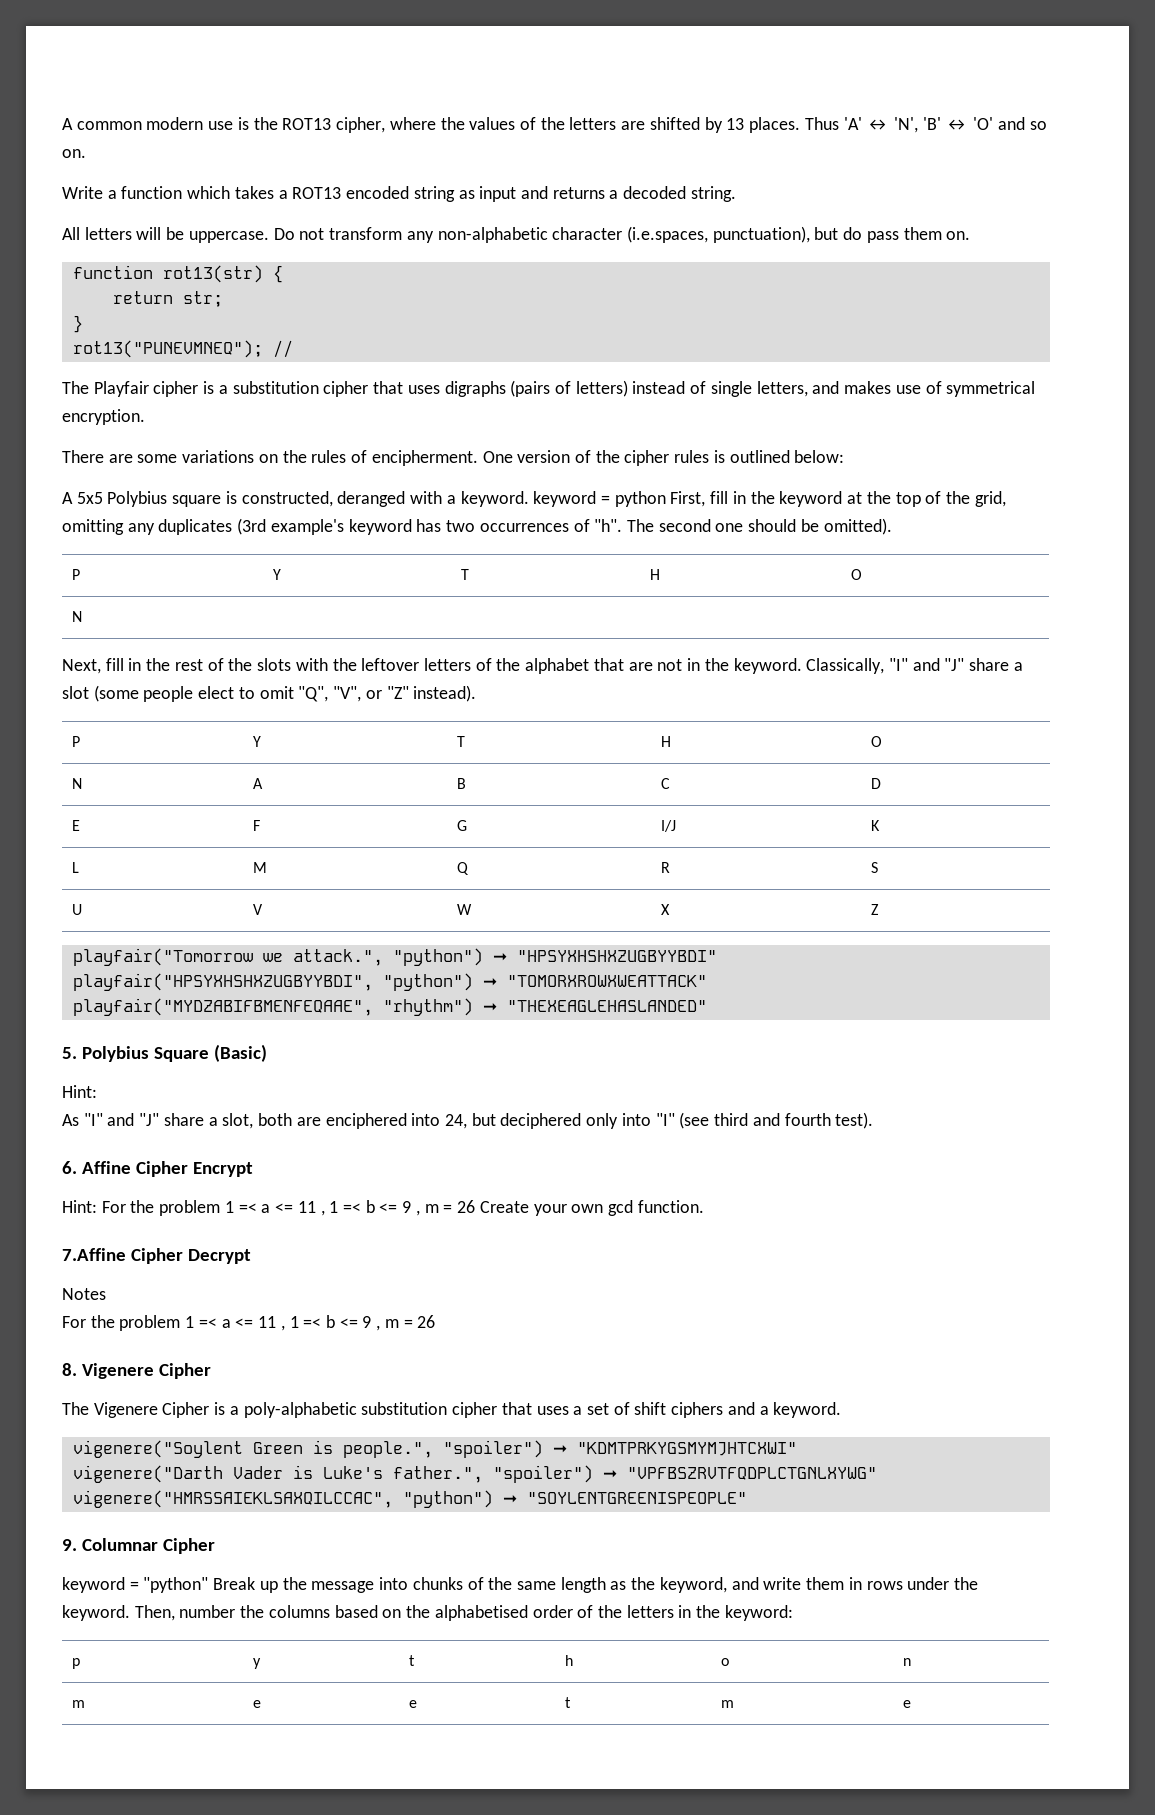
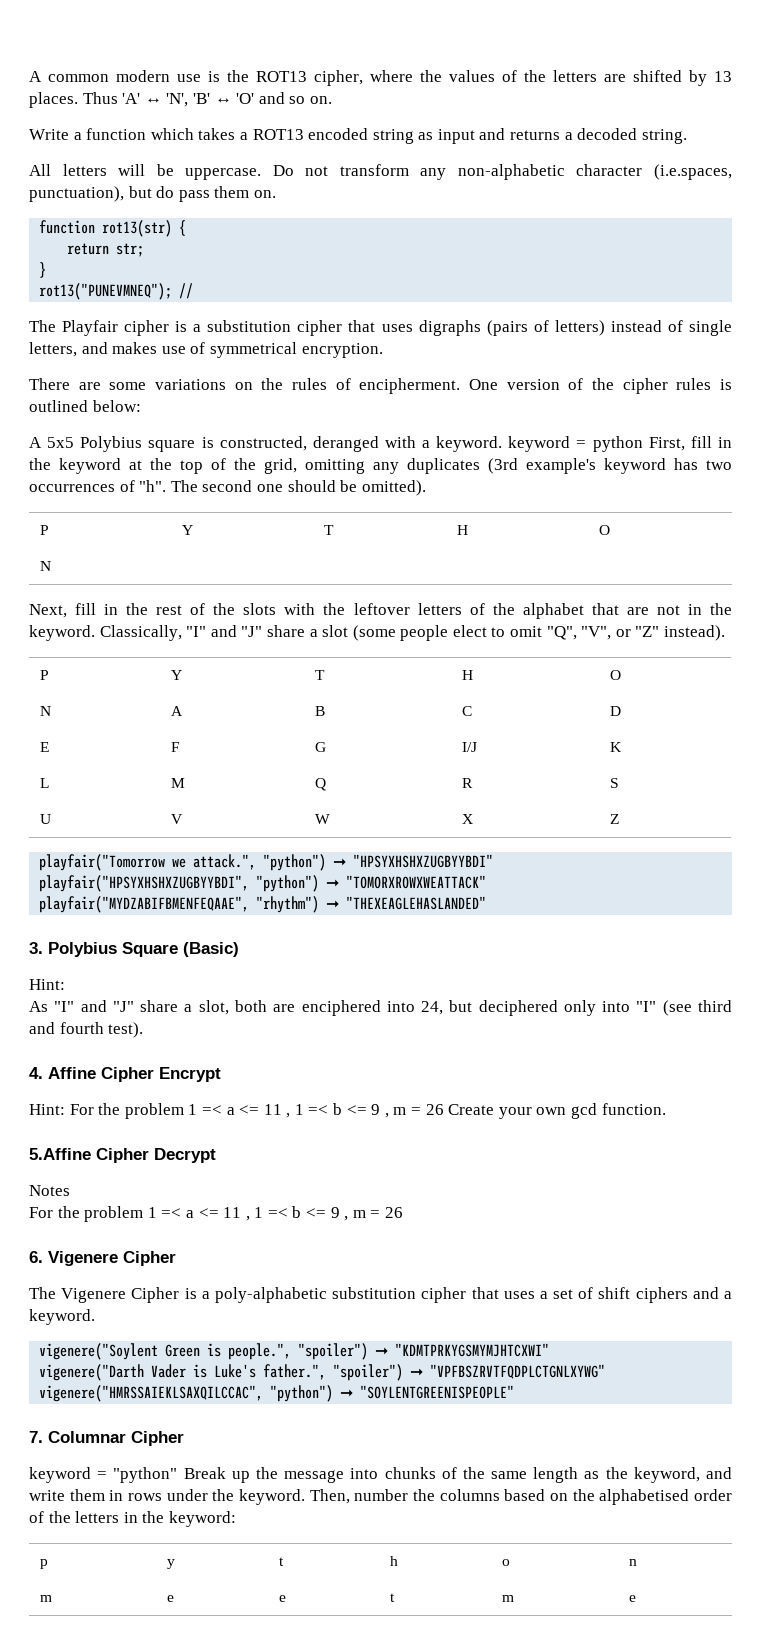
- 5. Polybius Square (Basic)
+ 3. Polybius Square (Basic)
- 6. Affine Cipher Encrypt
+ 4. Affine Cipher Encrypt
- 7.Affine Cipher Decrypt
+ 5.Affine Cipher Decrypt
- 8. Vigenere Cipher
+ 6. Vigenere Cipher
- 9. Columnar Cipher
+ 7. Columnar Cipher

